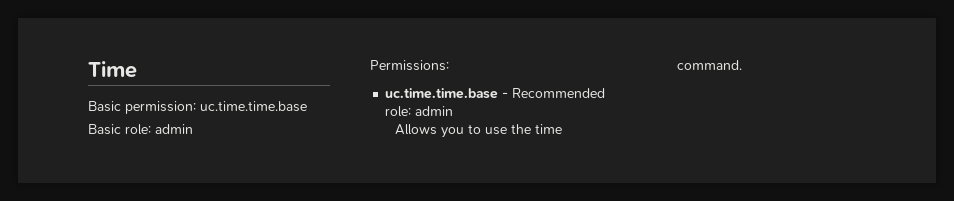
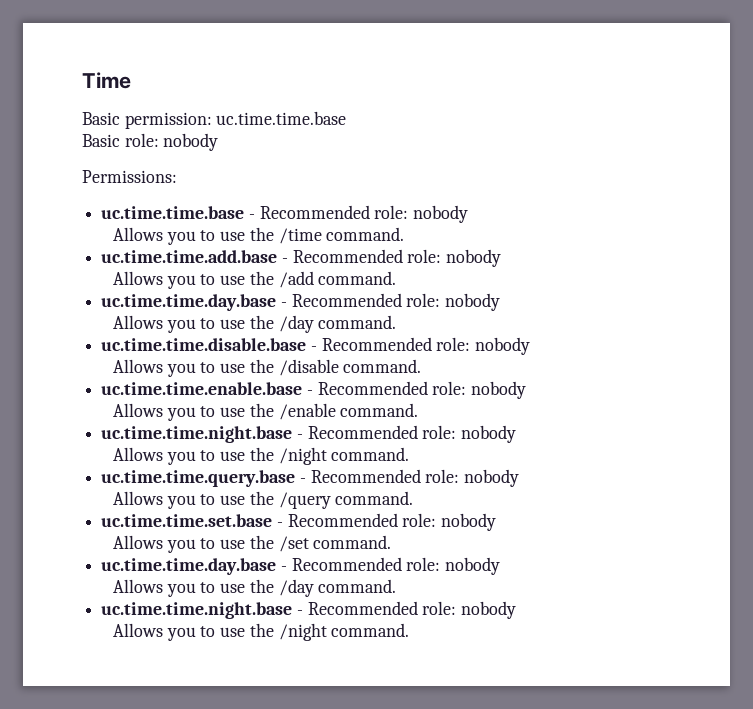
- Basic role: admin
+ Basic role: nobody
- uc.time.time.base - Recommended role: admin
- Allows you to use the time command.
+ uc.time.time.base - Recommended role: nobody
+ Allows you to use the /time command.
+ uc.time.time.add.base - Recommended role: nobody
+ Allows you to use the /add command.
+ uc.time.time.day.base - Recommended role: nobody
+ Allows you to use the /day command.
+ uc.time.time.disable.base - Recommended role: nobody
+ Allows you to use the /disable command.
+ uc.time.time.enable.base - Recommended role: nobody
+ Allows you to use the /enable command.
+ uc.time.time.night.base - Recommended role: nobody
+ Allows you to use the /night command.
+ uc.time.time.query.base - Recommended role: nobody
+ Allows you to use the /query command.
+ uc.time.time.set.base - Recommended role: nobody
+ Allows you to use the /set command.
+ uc.time.time.day.base - Recommended role: nobody
+ Allows you to use the /day command.
+ uc.time.time.night.base - Recommended role: nobody
+ Allows you to use the /night command.

